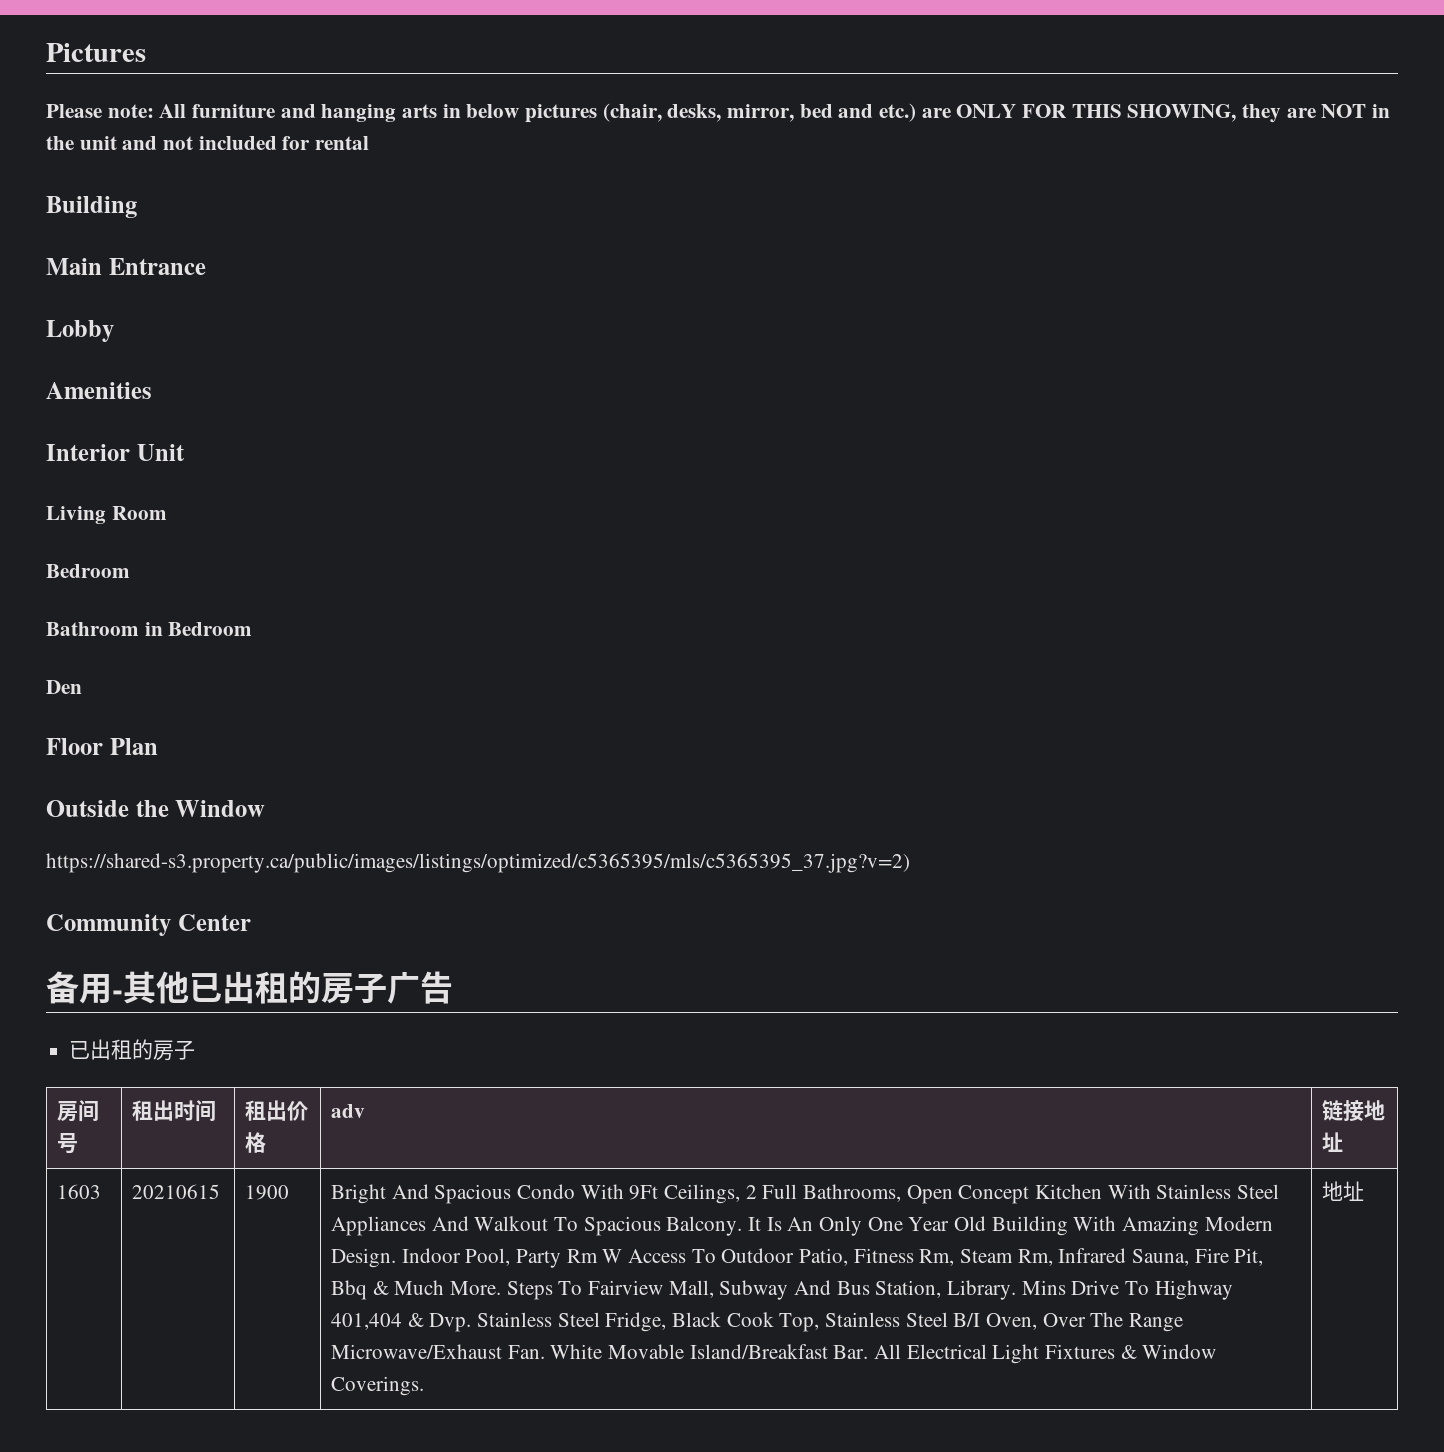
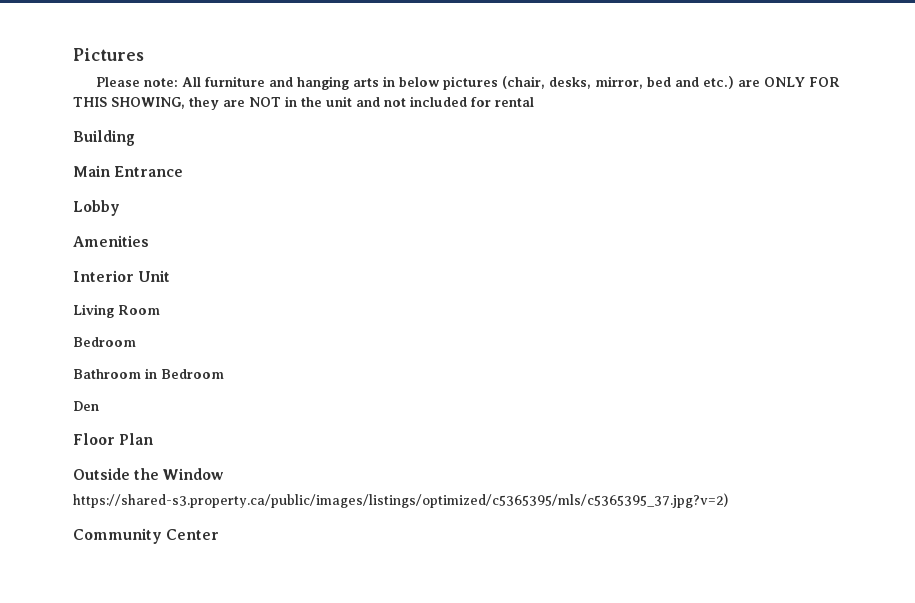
- 备用-其他已出租的房子广告
- 已出租的房子
- 房间号 | 租出时间 | 租出价格 | adv | 链接地址
- 1603 | 20210615 | 1900 | Bright And Spacious Condo With 9Ft Ceilings, 2 Full Bathrooms, Open Concept Kitchen With Stainless Steel Appliances And Walkout To Spacious Balcony. It Is An Only One Year Old Building With Amazing Modern Design. Indoor Pool, Party Rm W Access To Outdoor Patio, Fitness Rm, Steam Rm, Infrared Sauna, Fire Pit, Bbq & Much More. Steps To Fairview Mall, Subway And Bus Station, Library. Mins Drive To Highway 401,404 & Dvp. Stainless Steel Fridge, Black Cook Top, Stainless Steel B/I Oven, Over The Range Microwave/Exhaust Fan. White Movable Island/Breakfast Bar. All Electrical Light Fixtures & Window Coverings. | 地址

